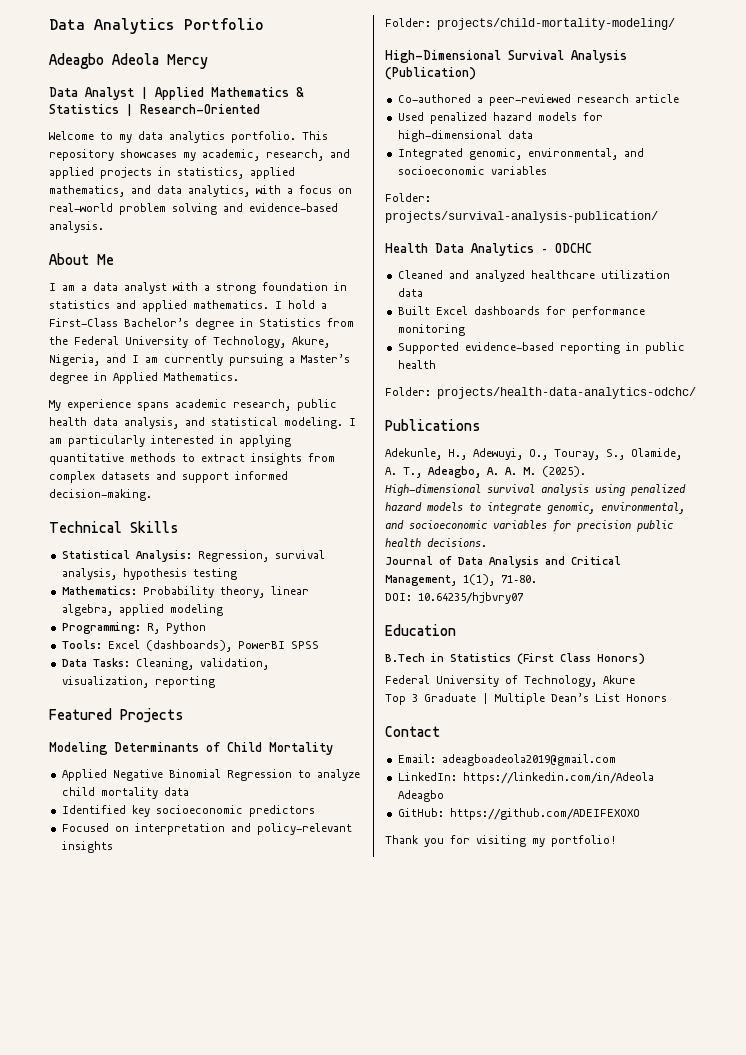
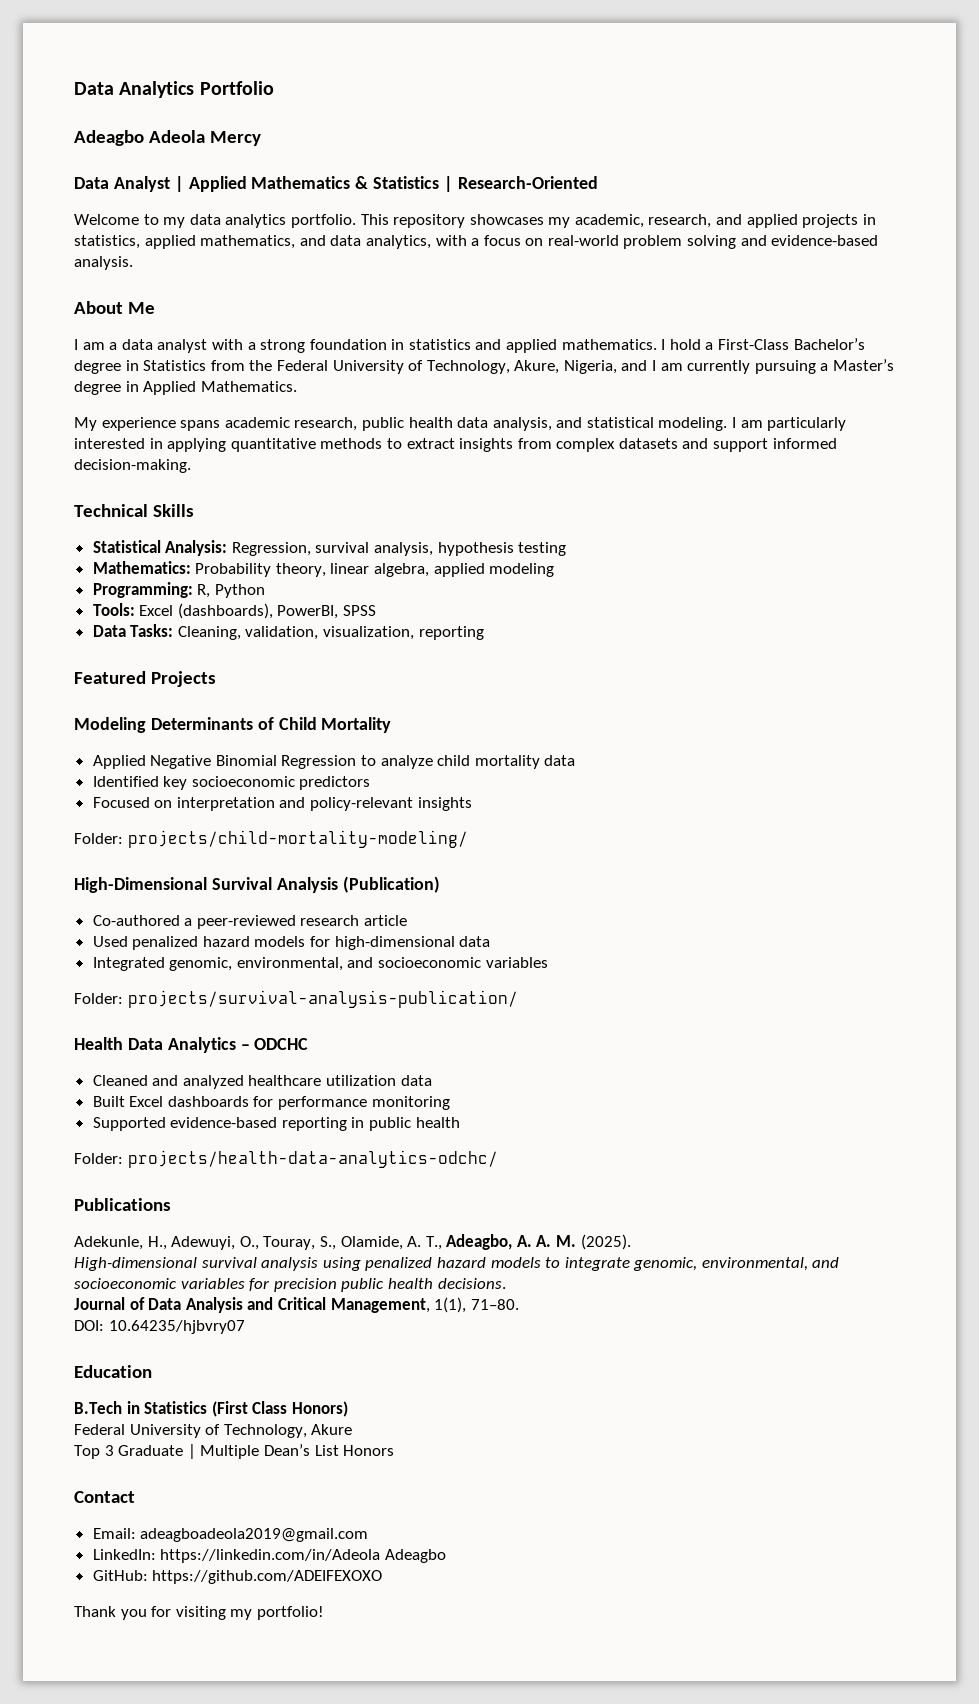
- Tools: Excel (dashboards), PowerBI SPSS
+ Tools: Excel (dashboards), PowerBI, SPSS

